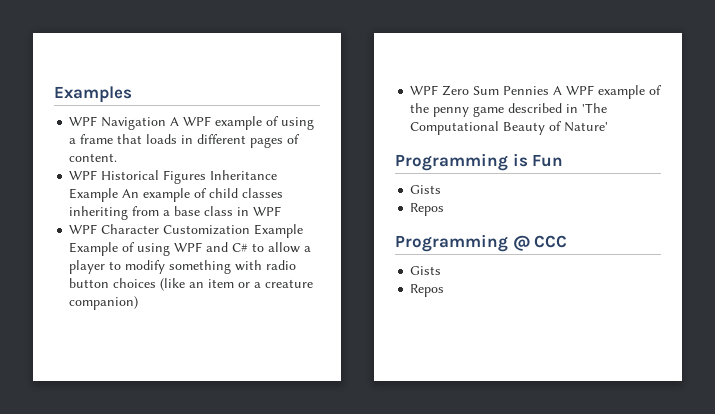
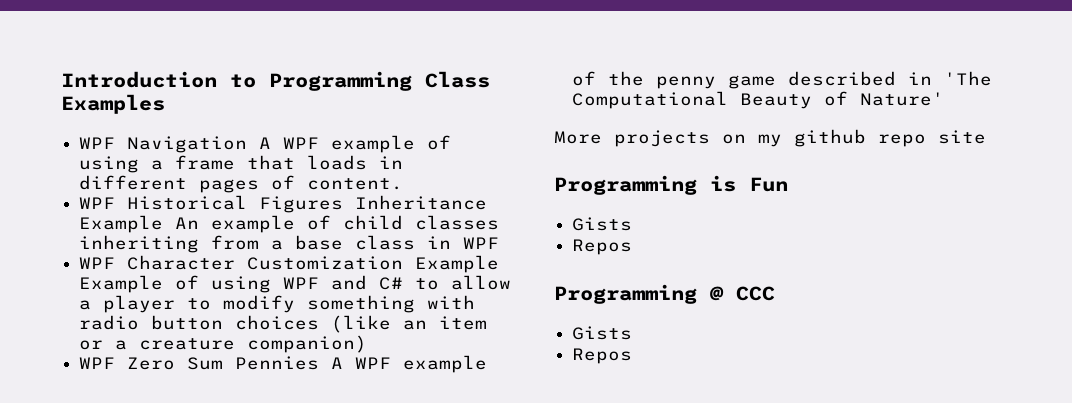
- Examples
+ Introduction to Programming Class Examples
+ More projects on my github repo site

